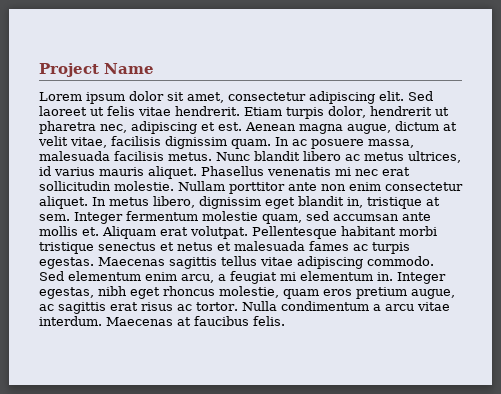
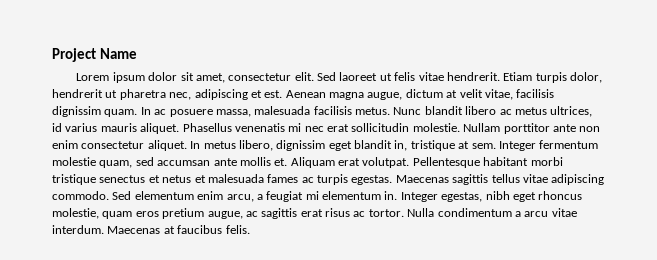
- Lorem ipsum dolor sit amet, consectetur adipiscing elit.
+ Lorem ipsum dolor sit amet, consectetur elit.

